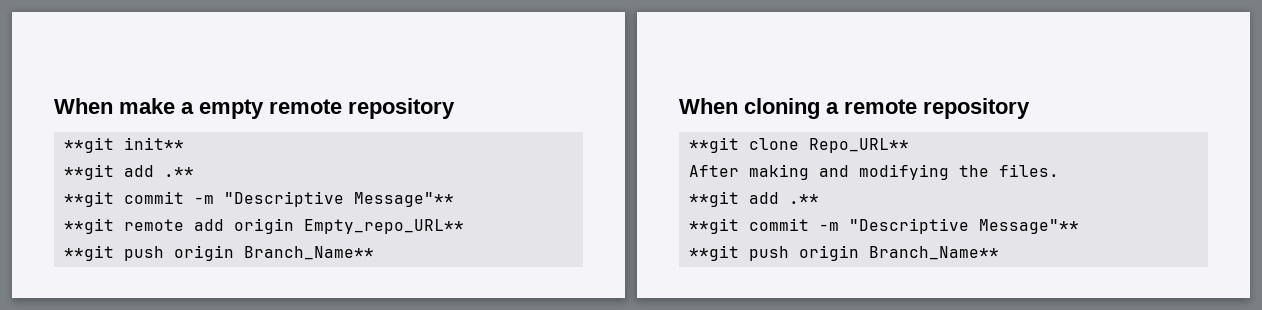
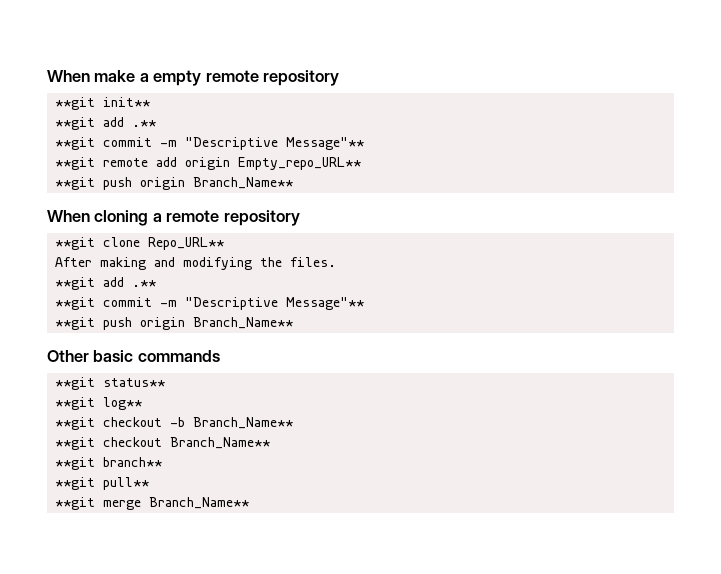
+ Other basic commands
+ **git status**
+ **git log**
+ **git checkout -b Branch_Name**
+ **git checkout Branch_Name**
+ **git branch**
+ **git pull**
+ **git merge Branch_Name**

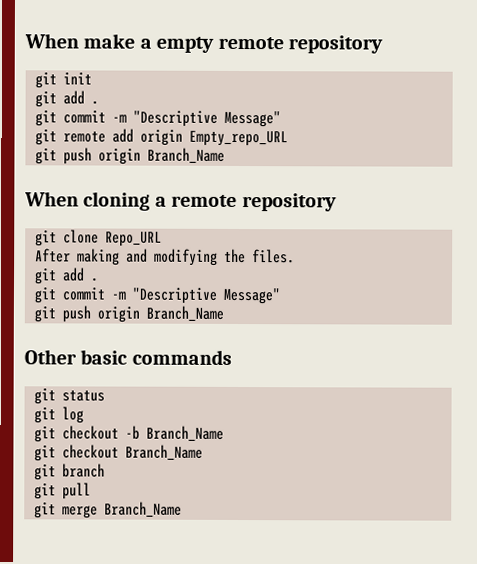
- **git init**
- **git add .**
- **git commit -m "Descriptive Message"**
- **git remote add origin Empty_repo_URL**
- **git push origin Branch_Name**
+ git init
+ git add .
+ git commit -m "Descriptive Message"
+ git remote add origin Empty_repo_URL
+ git push origin Branch_Name
- **git clone Repo_URL**
+ git clone Repo_URL
  After making and modifying the files.
- **git add .**
- **git commit -m "Descriptive Message"**
- **git push origin Branch_Name**
+ git add .
+ git commit -m "Descriptive Message"
+ git push origin Branch_Name
- **git status**
- **git log**
- **git checkout -b Branch_Name**
- **git checkout Branch_Name**
- **git branch**
- **git pull**
- **git merge Branch_Name**
+ git status
+ git log
+ git checkout -b Branch_Name
+ git checkout Branch_Name
+ git branch
+ git pull
+ git merge Branch_Name

